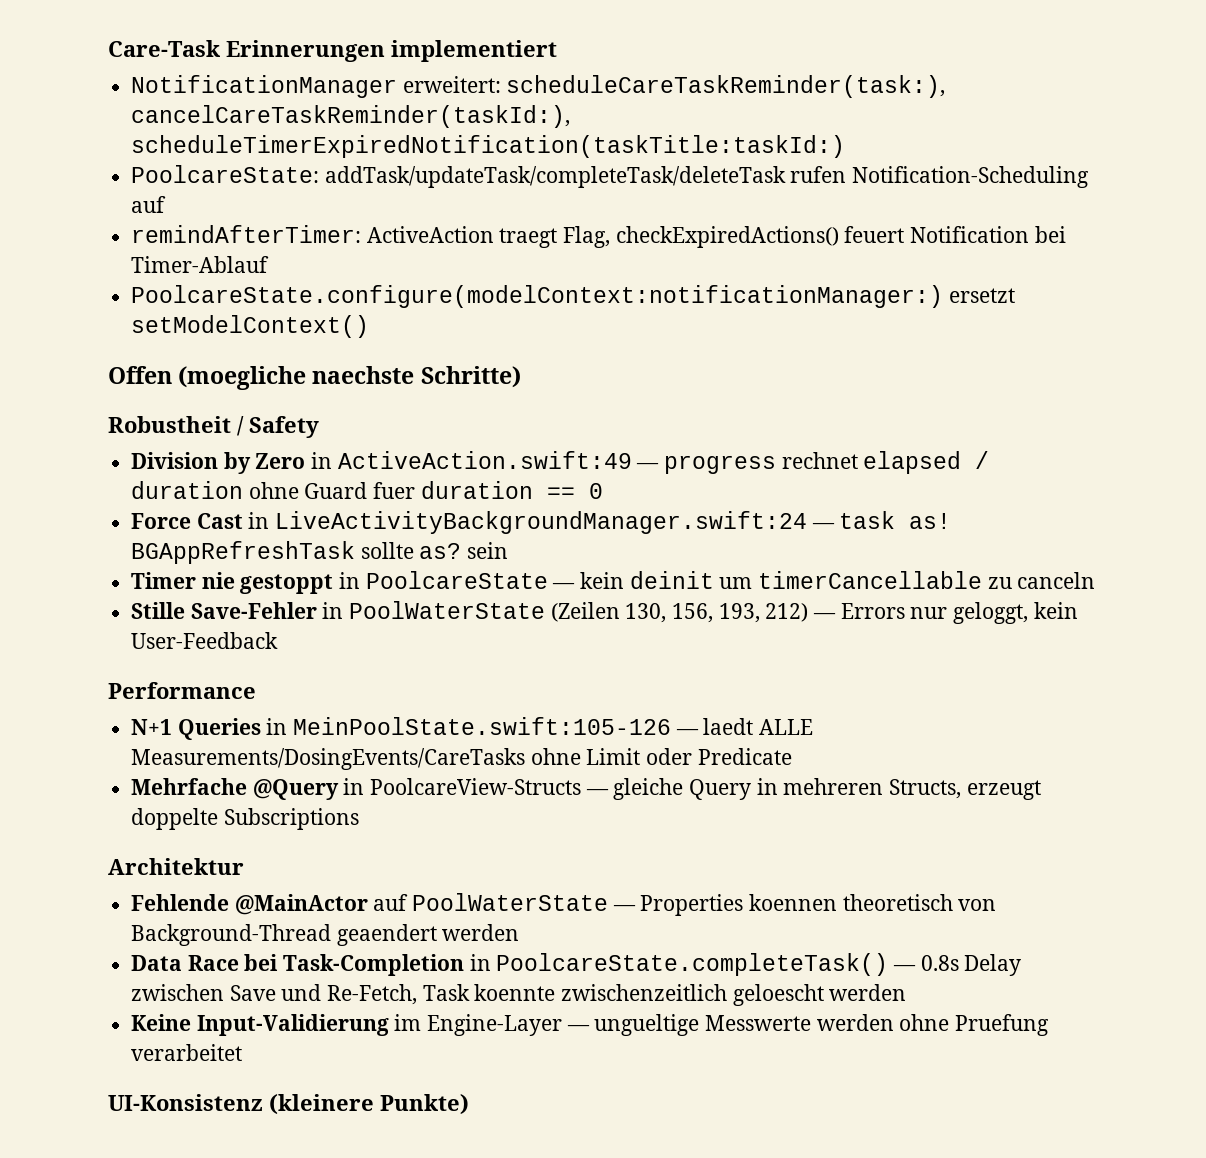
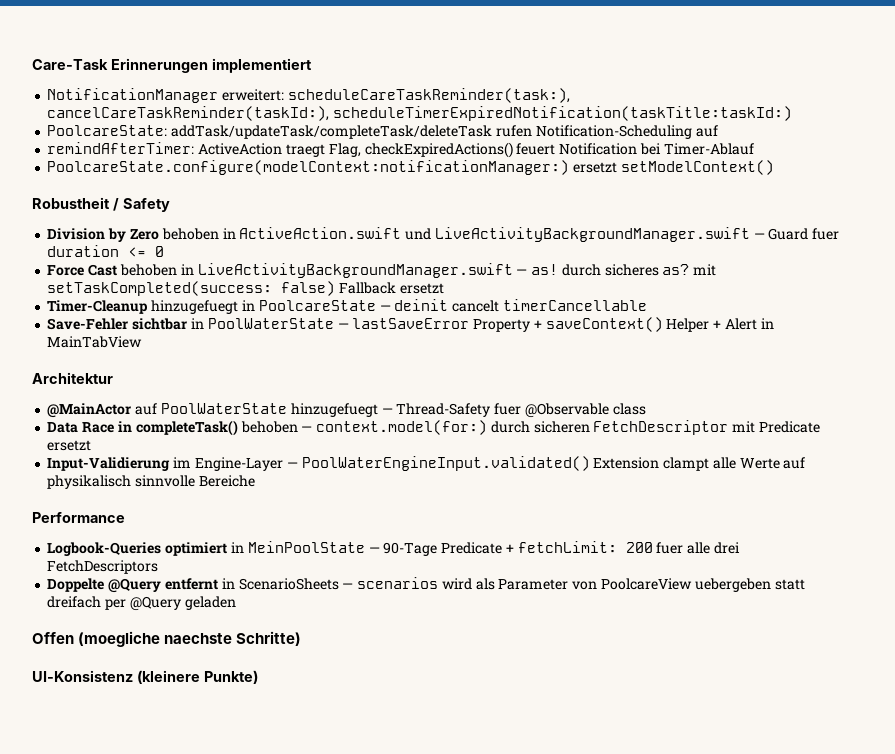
- Offen (moegliche naechste Schritte)
- Division by Zero in ActiveAction.swift:49 — progress rechnet elapsed / duration ohne Guard fuer duration == 0
+ Division by Zero behoben in ActiveAction.swift und LiveActivityBackgroundManager.swift — Guard fuer duration <= 0
- Force Cast in LiveActivityBackgroundManager.swift:24 — task as! BGAppRefreshTask sollte as? sein
- Timer nie gestoppt in PoolcareState — kein deinit um timerCancellable zu canceln
- Stille Save-Fehler in PoolWaterState (Zeilen 130, 156, 193, 212) — Errors nur geloggt, kein User-Feedback
- Performance
- N+1 Queries in MeinPoolState.swift:105-126 — laedt ALLE Measurements/DosingEvents/CareTasks ohne Limit oder Predicate
- Mehrfache @Query in PoolcareView-Structs — gleiche Query in mehreren Structs, erzeugt doppelte Subscriptions
+ Force Cast behoben in LiveActivityBackgroundManager.swift — as! durch sicheres as? mit setTaskCompleted(success: false) Fallback ersetzt
+ Timer-Cleanup hinzugefuegt in PoolcareState — deinit cancelt timerCancellable
+ Save-Fehler sichtbar in PoolWaterState — lastSaveError Property + saveContext() Helper + Alert in MainTabView
- Fehlende @MainActor auf PoolWaterState — Properties koennen theoretisch von Background-Thread geaendert werden
- Data Race bei Task-Completion in PoolcareState.completeTask() — 0.8s Delay zwischen Save und Re-Fetch, Task koennte zwischenzeitlich geloescht werden
- Keine Input-Validierung im Engine-Layer — ungueltige Messwerte werden ohne Pruefung verarbeitet
+ @MainActor auf PoolWaterState hinzugefuegt — Thread-Safety fuer @Observable class
+ Data Race in completeTask() behoben — context.model(for:) durch sicheren FetchDescriptor mit Predicate ersetzt
+ Input-Validierung im Engine-Layer — PoolWaterEngineInput.validated() Extension clampt alle Werte auf physikalisch sinnvolle Bereiche
+ Performance
+ Logbook-Queries optimiert in MeinPoolState — 90-Tage Predicate + fetchLimit: 200 fuer alle drei FetchDescriptors
+ Doppelte @Query entfernt in ScenarioSheets — scenarios wird als Parameter von PoolcareView uebergeben statt dreifach per @Query geladen
+ Offen (moegliche naechste Schritte)

